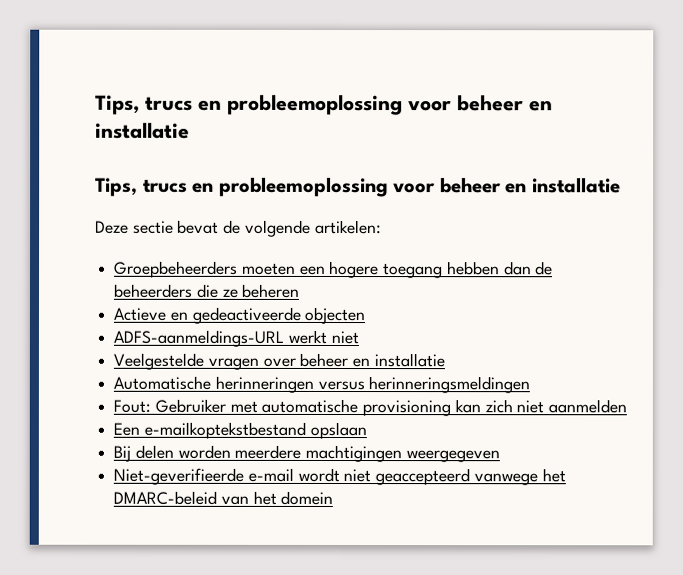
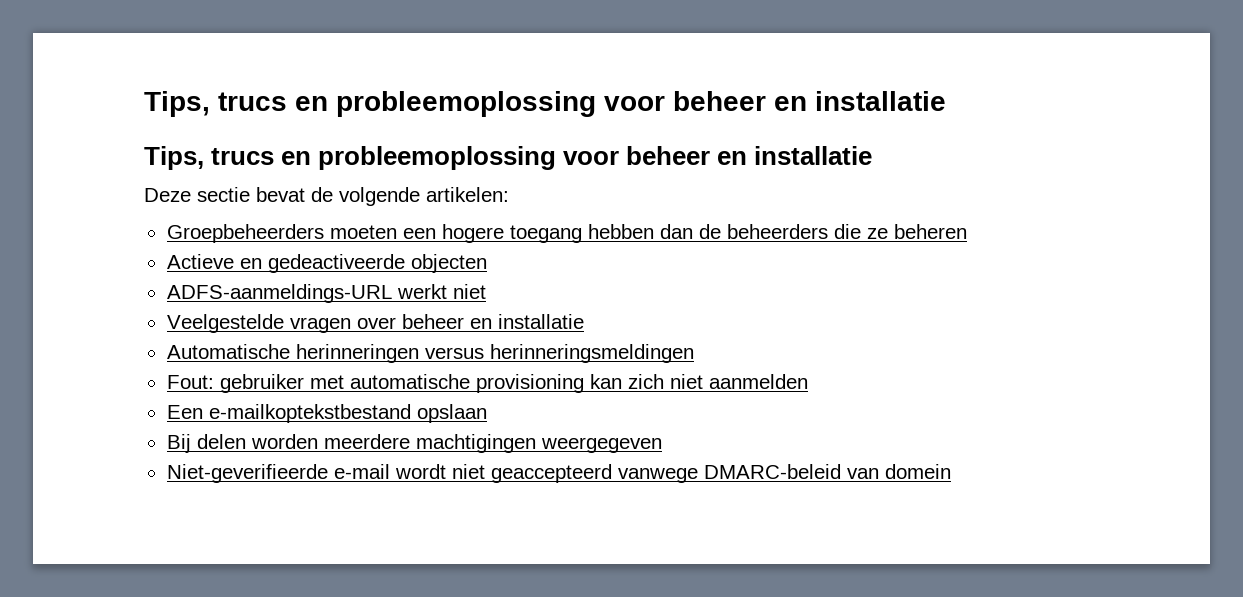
- Fout: Gebruiker met automatische provisioning kan zich niet aanmelden
+ Fout: gebruiker met automatische provisioning kan zich niet aanmelden
- Niet-geverifieerde e-mail wordt niet geaccepteerd vanwege het DMARC-beleid van het domein
+ Niet-geverifieerde e-mail wordt niet geaccepteerd vanwege DMARC-beleid van domein

